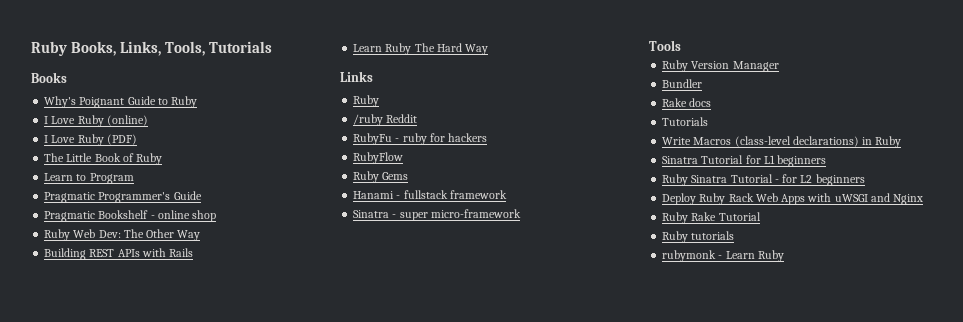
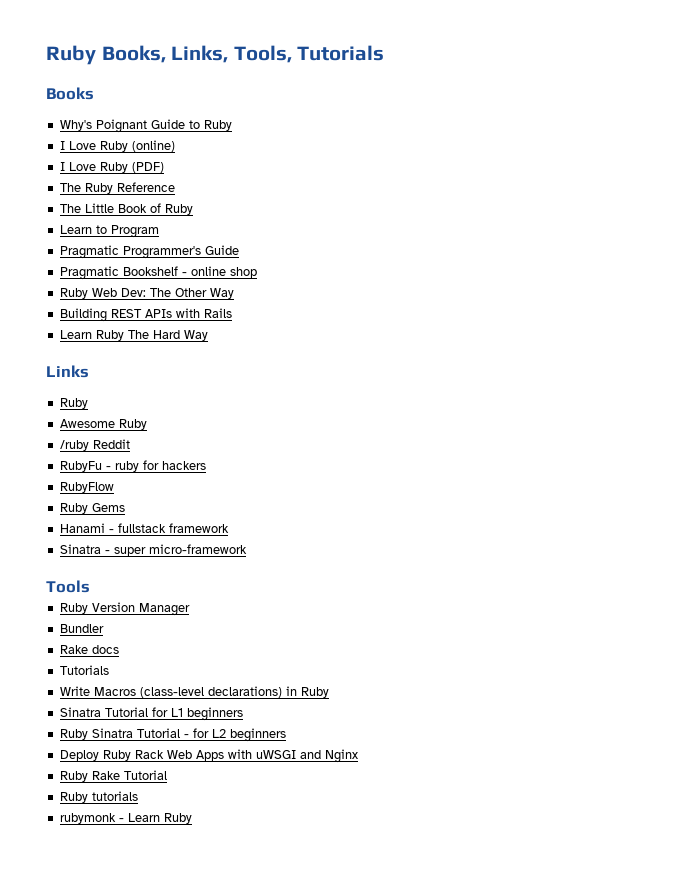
+ The Ruby Reference
+ Awesome Ruby

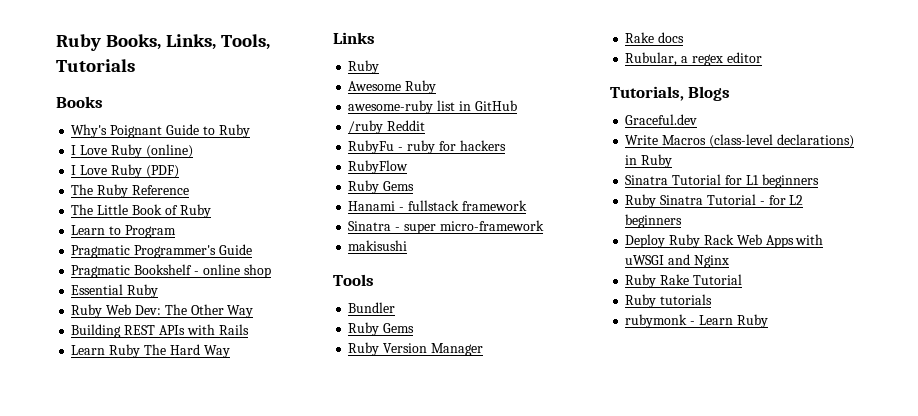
+ Essential Ruby
+ awesome-ruby list in GitHub
+ makisushi
+ Bundler
+ Ruby Gems
- Bundler
  Rake docs
- Tutorials
+ Rubular, a regex editor
+ Tutorials, Blogs
+ Graceful.dev

